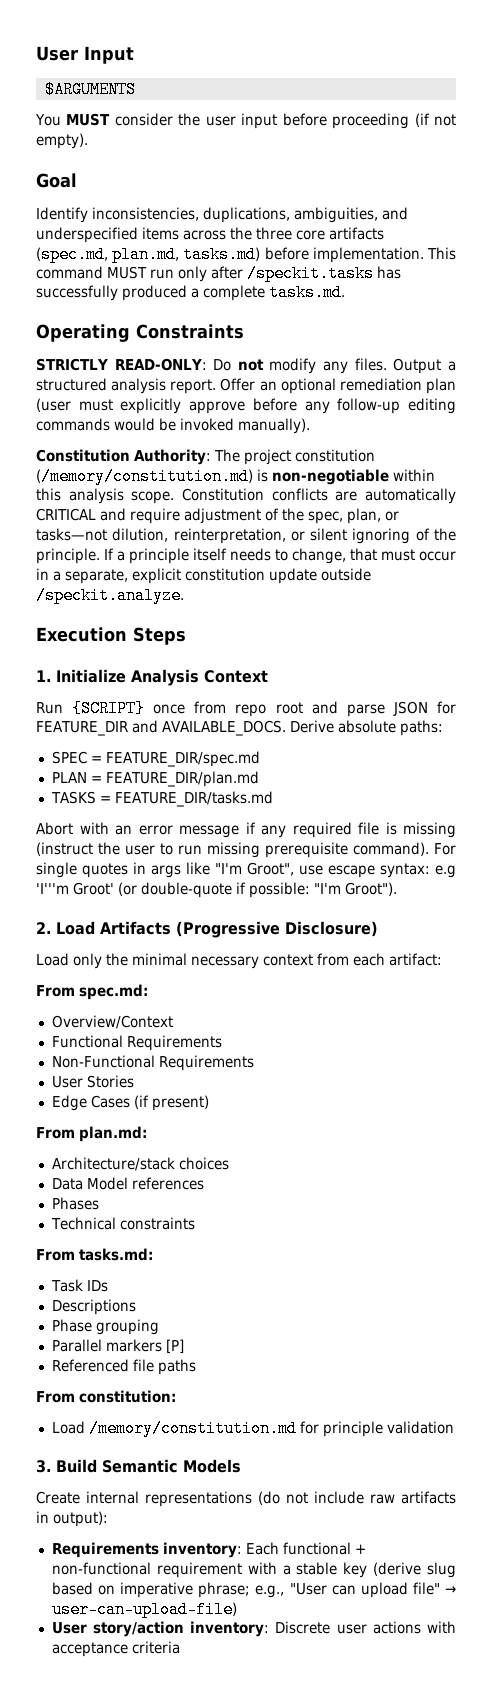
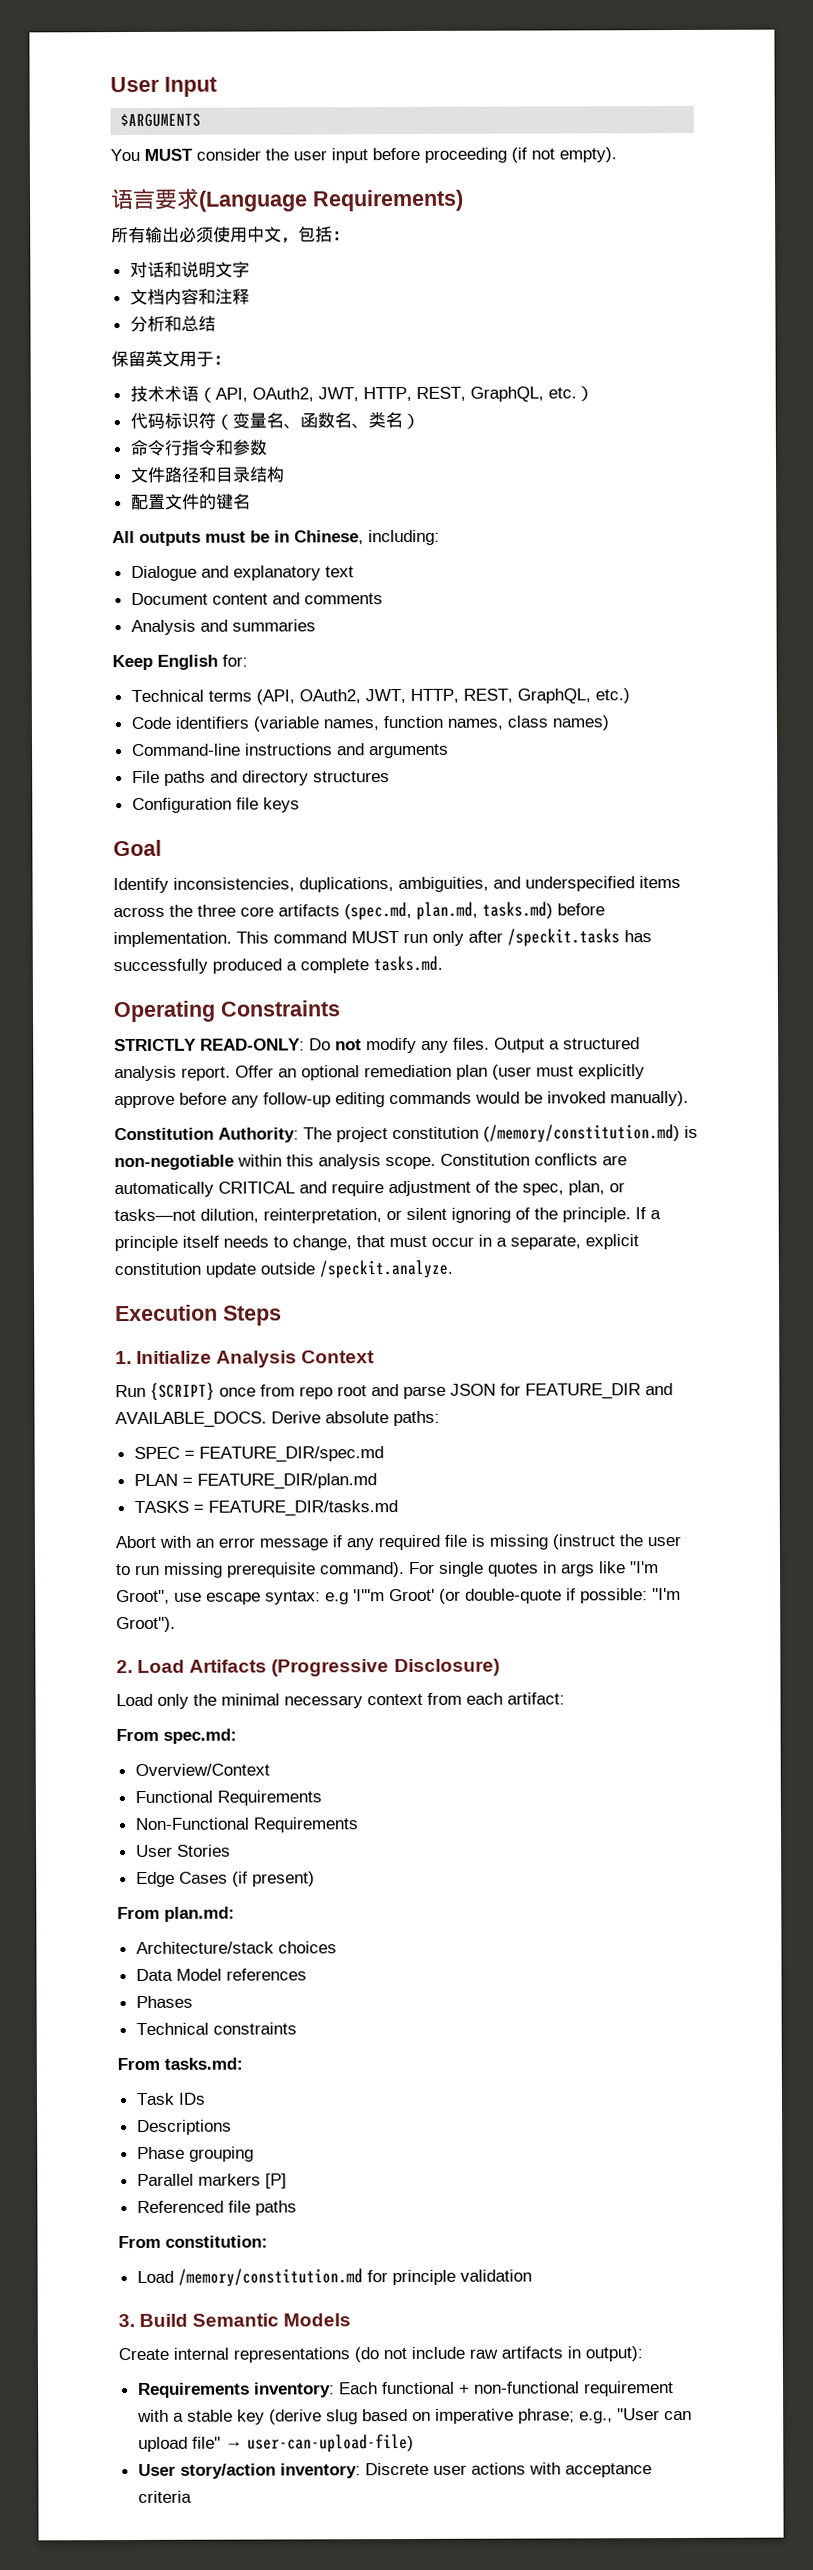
+ 语言要求(Language Requirements)
+ 所有输出必须使用中文，包括：
+ 对话和说明文字
+ 文档内容和注释
+ 分析和总结
+ 保留英文用于：
+ 技术术语（API, OAuth2, JWT, HTTP, REST, GraphQL, etc.）
+ 代码标识符（变量名、函数名、类名）
+ 命令行指令和参数
+ 文件路径和目录结构
+ 配置文件的键名
+ All outputs must be in Chinese, including:
+ Dialogue and explanatory text
+ Document content and comments
+ Analysis and summaries
+ Keep English for:
+ Technical terms (API, OAuth2, JWT, HTTP, REST, GraphQL, etc.)
+ Code identifiers (variable names, function names, class names)
+ Command-line instructions and arguments
+ File paths and directory structures
+ Configuration file keys

